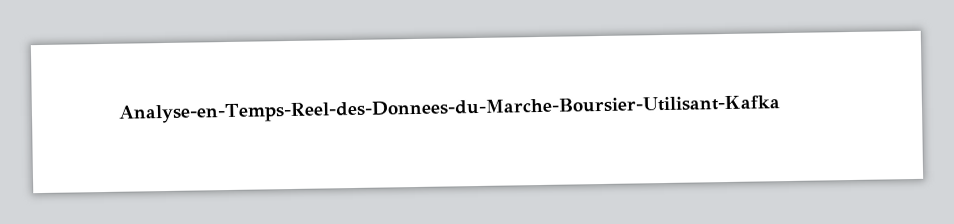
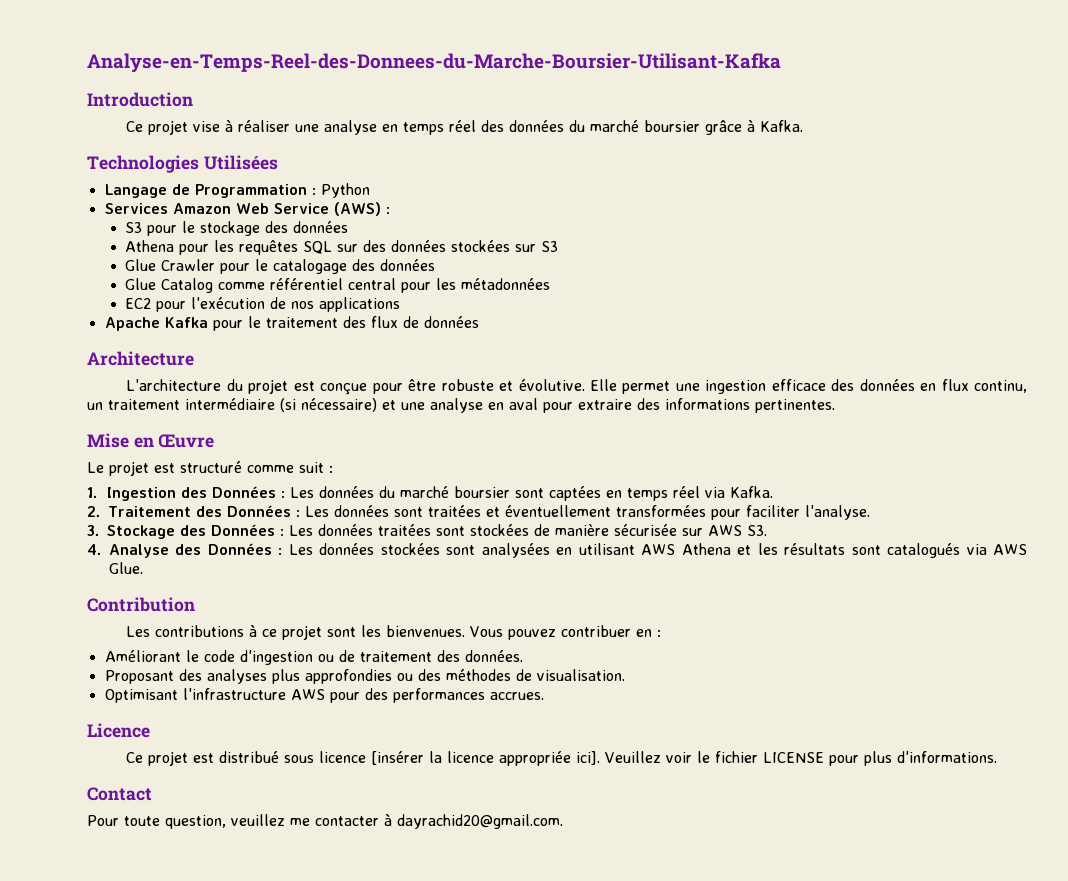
+ Introduction
+ Ce projet vise à réaliser une analyse en temps réel des données du marché boursier grâce à Kafka.
+ Technologies Utilisées
+ Langage de Programmation : Python
+ Services Amazon Web Service (AWS) :
+ S3 pour le stockage des données
+ Athena pour les requêtes SQL sur des données stockées sur S3
+ Glue Crawler pour le catalogage des données
+ Glue Catalog comme référentiel central pour les métadonnées
+ EC2 pour l'exécution de nos applications
+ Apache Kafka pour le traitement des flux de données
+ Architecture
+ L'architecture du projet est conçue pour être robuste et évolutive. Elle permet une ingestion efficace des données en flux continu, un traitement intermédiaire (si nécessaire) et une analyse en aval pour extraire des informations pertinentes.
+ Mise en Œuvre
+ Le projet est structuré comme suit :
+ 1. Ingestion des Données : Les données du marché boursier sont captées en temps réel via Kafka.
+ 2. Traitement des Données : Les données sont traitées et éventuellement transformées pour faciliter l'analyse.
+ 3. Stockage des Données : Les données traitées sont stockées de manière sécurisée sur AWS S3.
+ 4. Analyse des Données : Les données stockées sont analysées en utilisant AWS Athena et les résultats sont catalogués via AWS Glue.
+ Contribution
+ Les contributions à ce projet sont les bienvenues. Vous pouvez contribuer en :
+ Améliorant le code d'ingestion ou de traitement des données.
+ Proposant des analyses plus approfondies ou des méthodes de visualisation.
+ Optimisant l'infrastructure AWS pour des performances accrues.
+ Licence
+ Ce projet est distribué sous licence [insérer la licence appropriée ici]. Veuillez voir le fichier LICENSE pour plus d'informations.
+ Contact
+ Pour toute question, veuillez me contacter à dayrachid20@gmail.com.

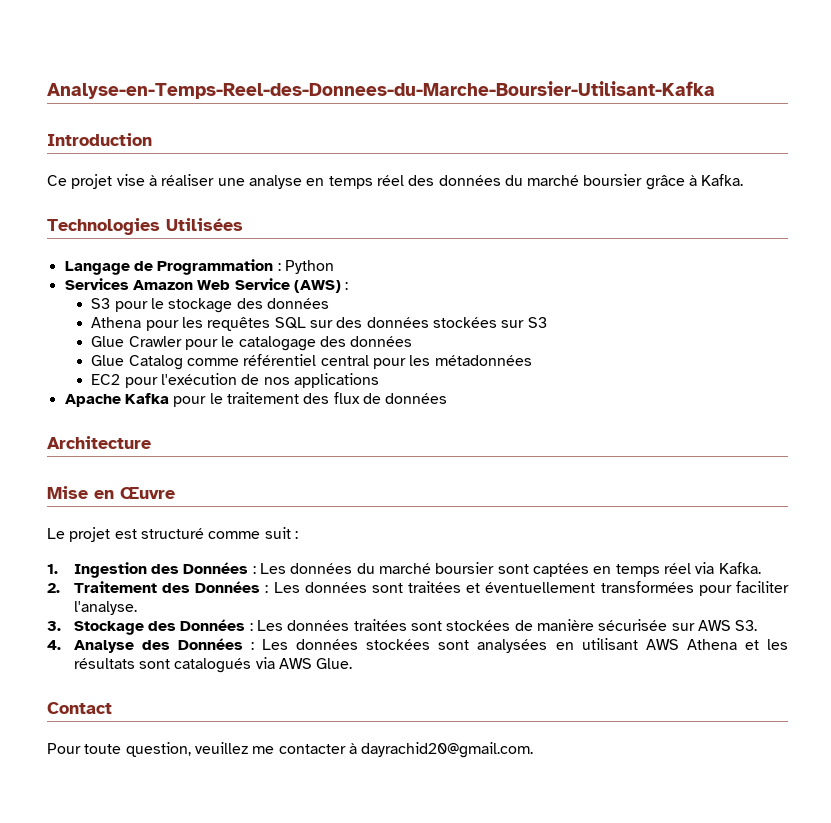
- L'architecture du projet est conçue pour être robuste et évolutive. Elle permet une ingestion efficace des données en flux continu, un traitement intermédiaire (si nécessaire) et une analyse en aval pour extraire des informations pertinentes.
- Contribution
- Les contributions à ce projet sont les bienvenues. Vous pouvez contribuer en :
- Améliorant le code d'ingestion ou de traitement des données.
- Proposant des analyses plus approfondies ou des méthodes de visualisation.
- Optimisant l'infrastructure AWS pour des performances accrues.
- Licence
- Ce projet est distribué sous licence [insérer la licence appropriée ici]. Veuillez voir le fichier LICENSE pour plus d'informations.

